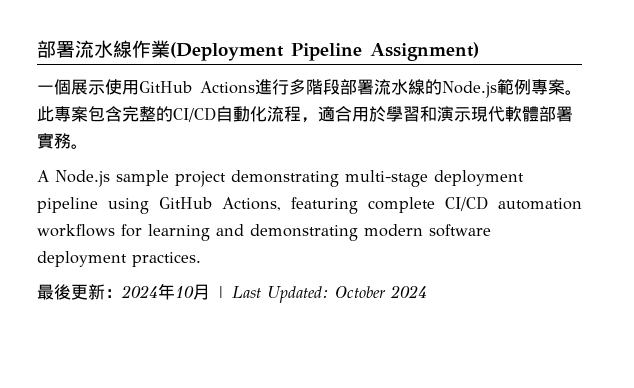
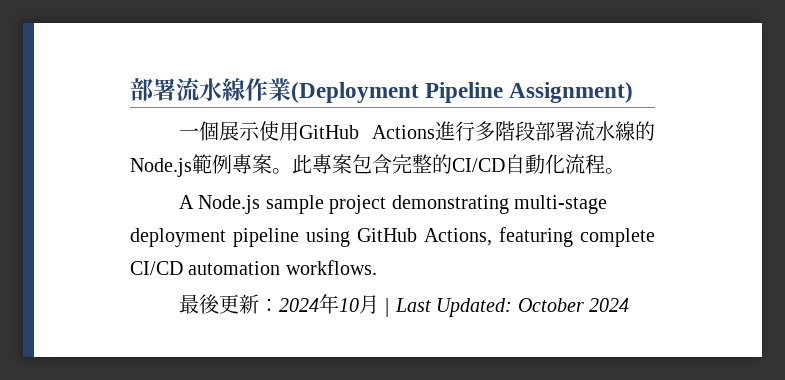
- 此專案包含完整的CI/CD自動化流程，適合用於學習和演示現代軟體部署實務。
+ 此專案包含完整的CI/CD自動化流程。
- A Node.js sample project demonstrating multi-stage deployment pipeline using GitHub Actions, featuring complete CI/CD automation workflows for learning and demonstrating modern software deployment practices.
+ A Node.js sample project demonstrating multi-stage deployment pipeline using GitHub Actions, featuring complete CI/CD automation workflows.

